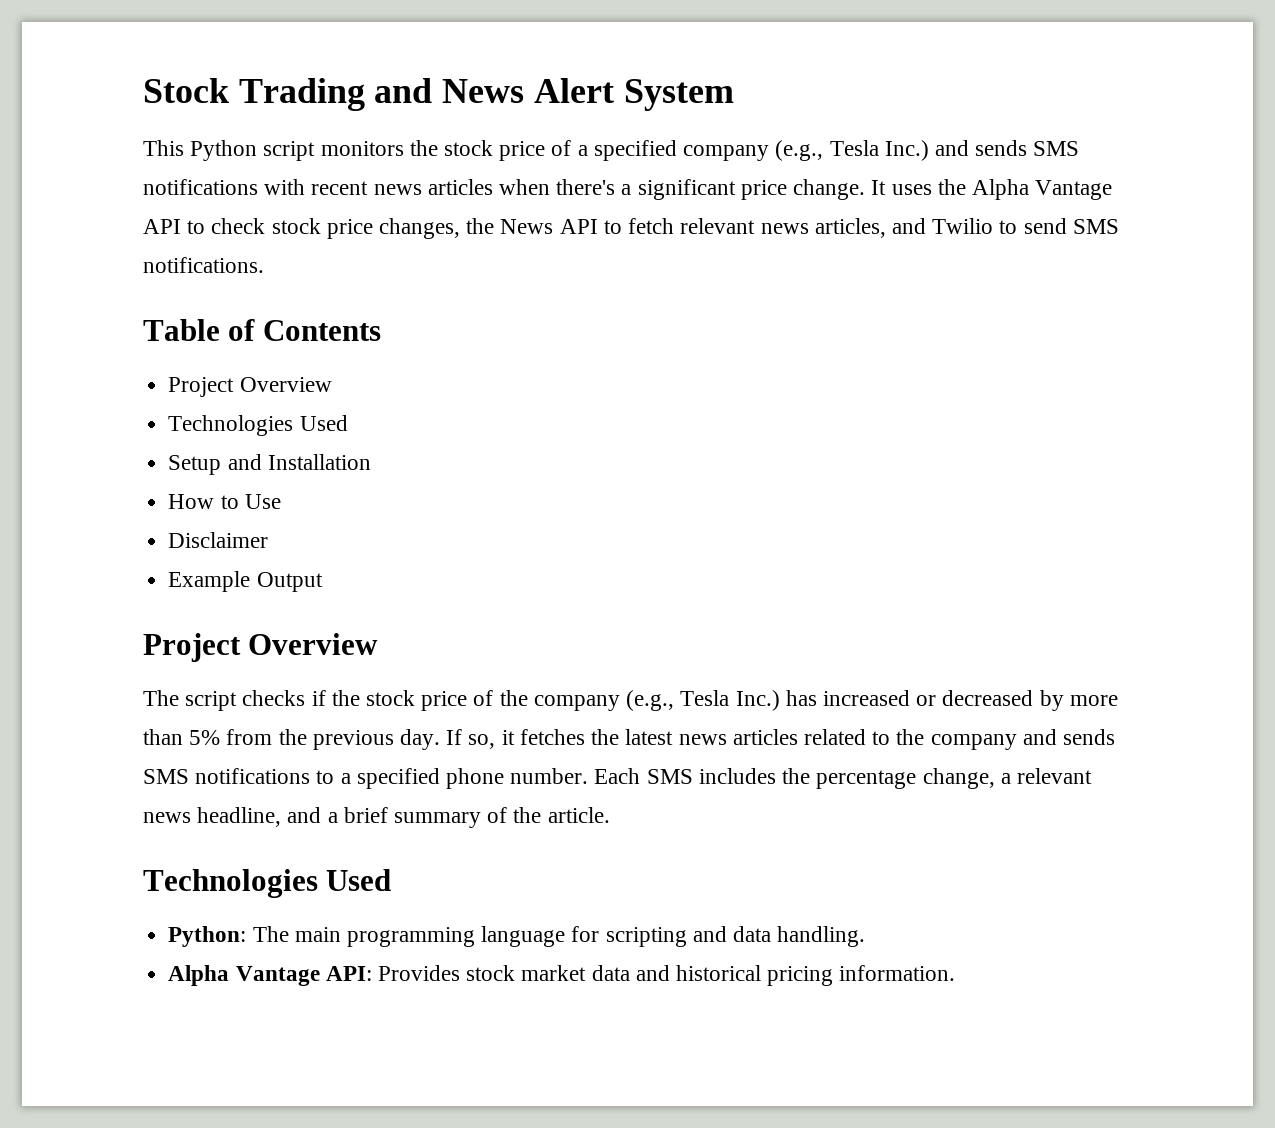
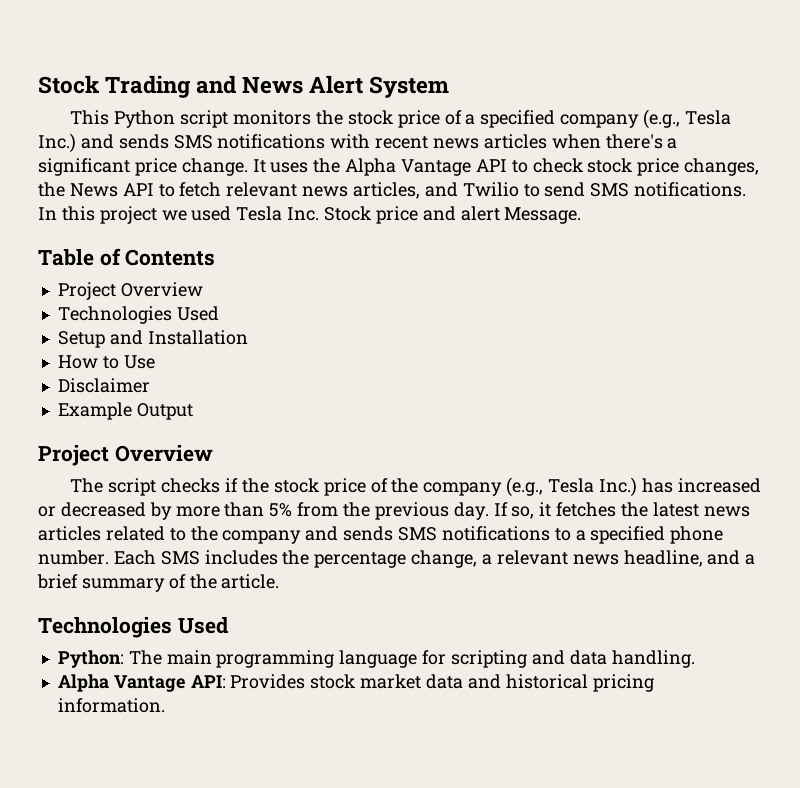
+ In this project we used Tesla Inc. Stock price and alert Message.

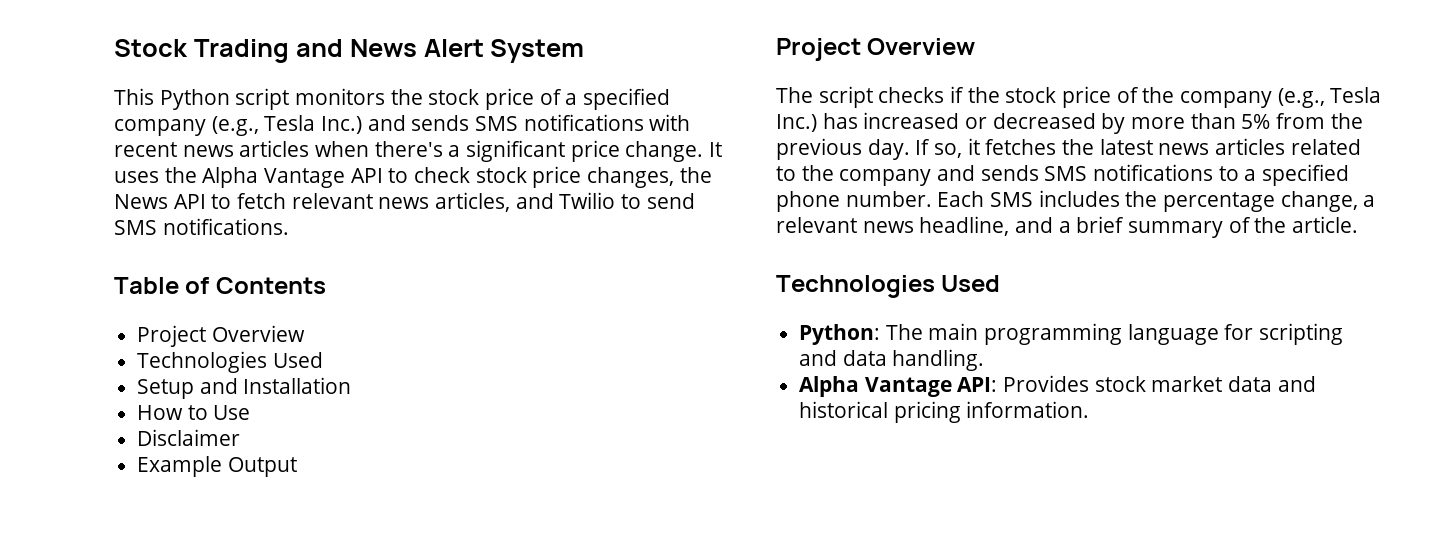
- In this project we used Tesla Inc. Stock price and alert Message.

